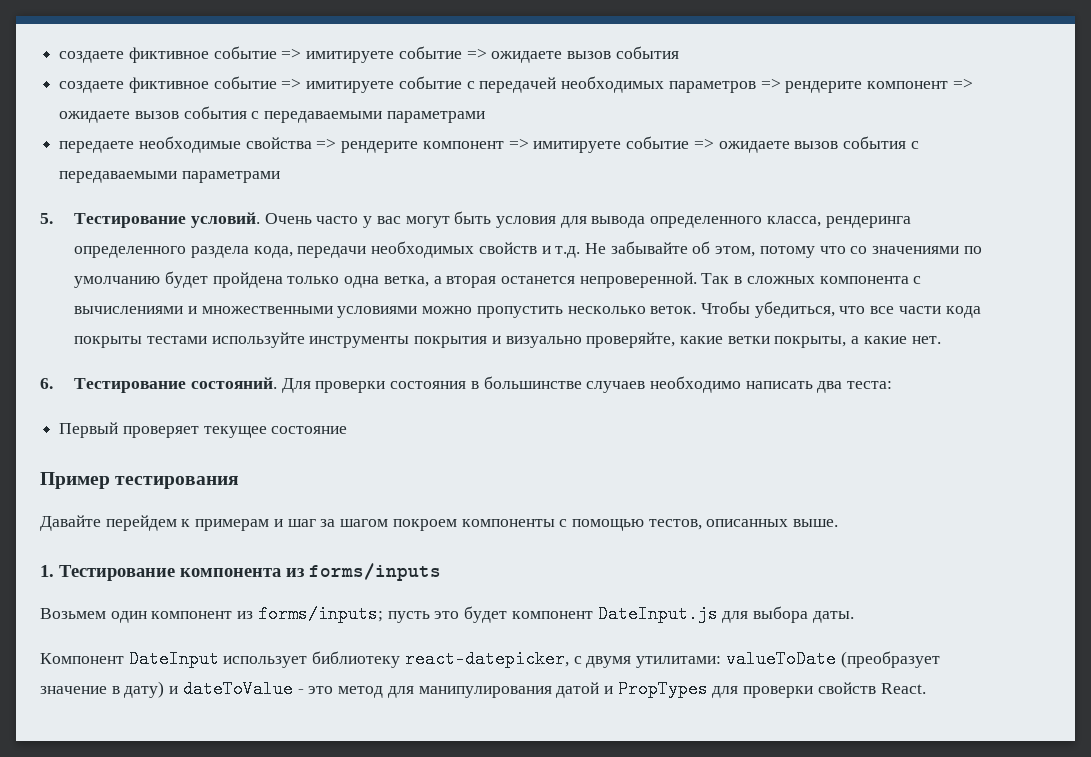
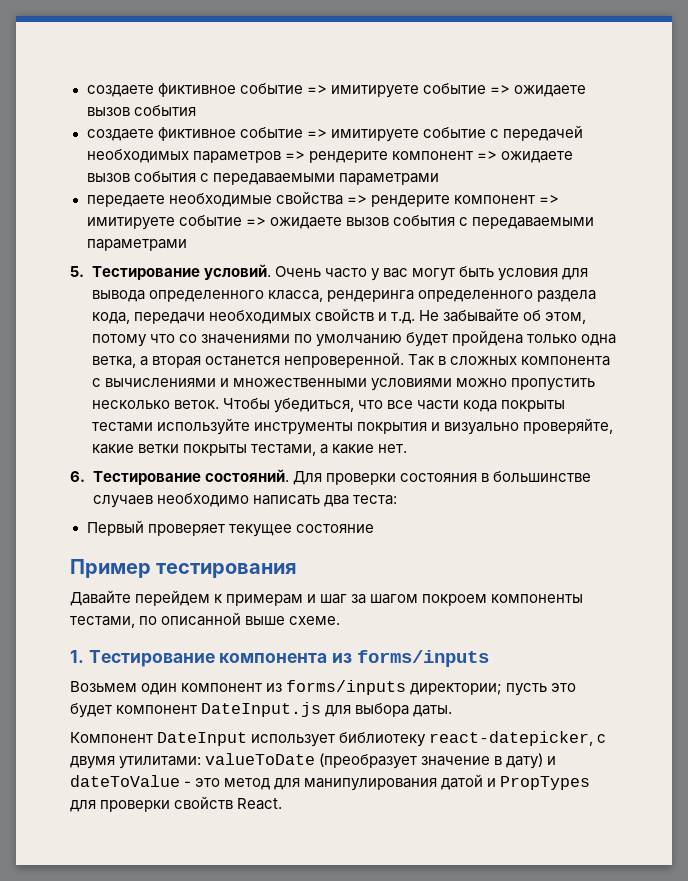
- Чтобы убедиться, что все части кода покрыты тестами используйте инструменты покрытия и визуально проверяйте, какие ветки покрыты, а какие нет.
+ Чтобы убедиться, что все части кода покрыты тестами используйте инструменты покрытия и визуально проверяйте, какие ветки покрыты тестами, а какие нет.
- Давайте перейдем к примерам и шаг за шагом покроем компоненты с помощью тестов, описанных выше.
+ Давайте перейдем к примерам и шаг за шагом покроем компоненты тестами, по описанной выше схеме.
- Возьмем один компонент из forms/inputs; пусть это будет компонент DateInput.js для выбора даты.
+ Возьмем один компонент из forms/inputs директории; пусть это будет компонент DateInput.js для выбора даты.

